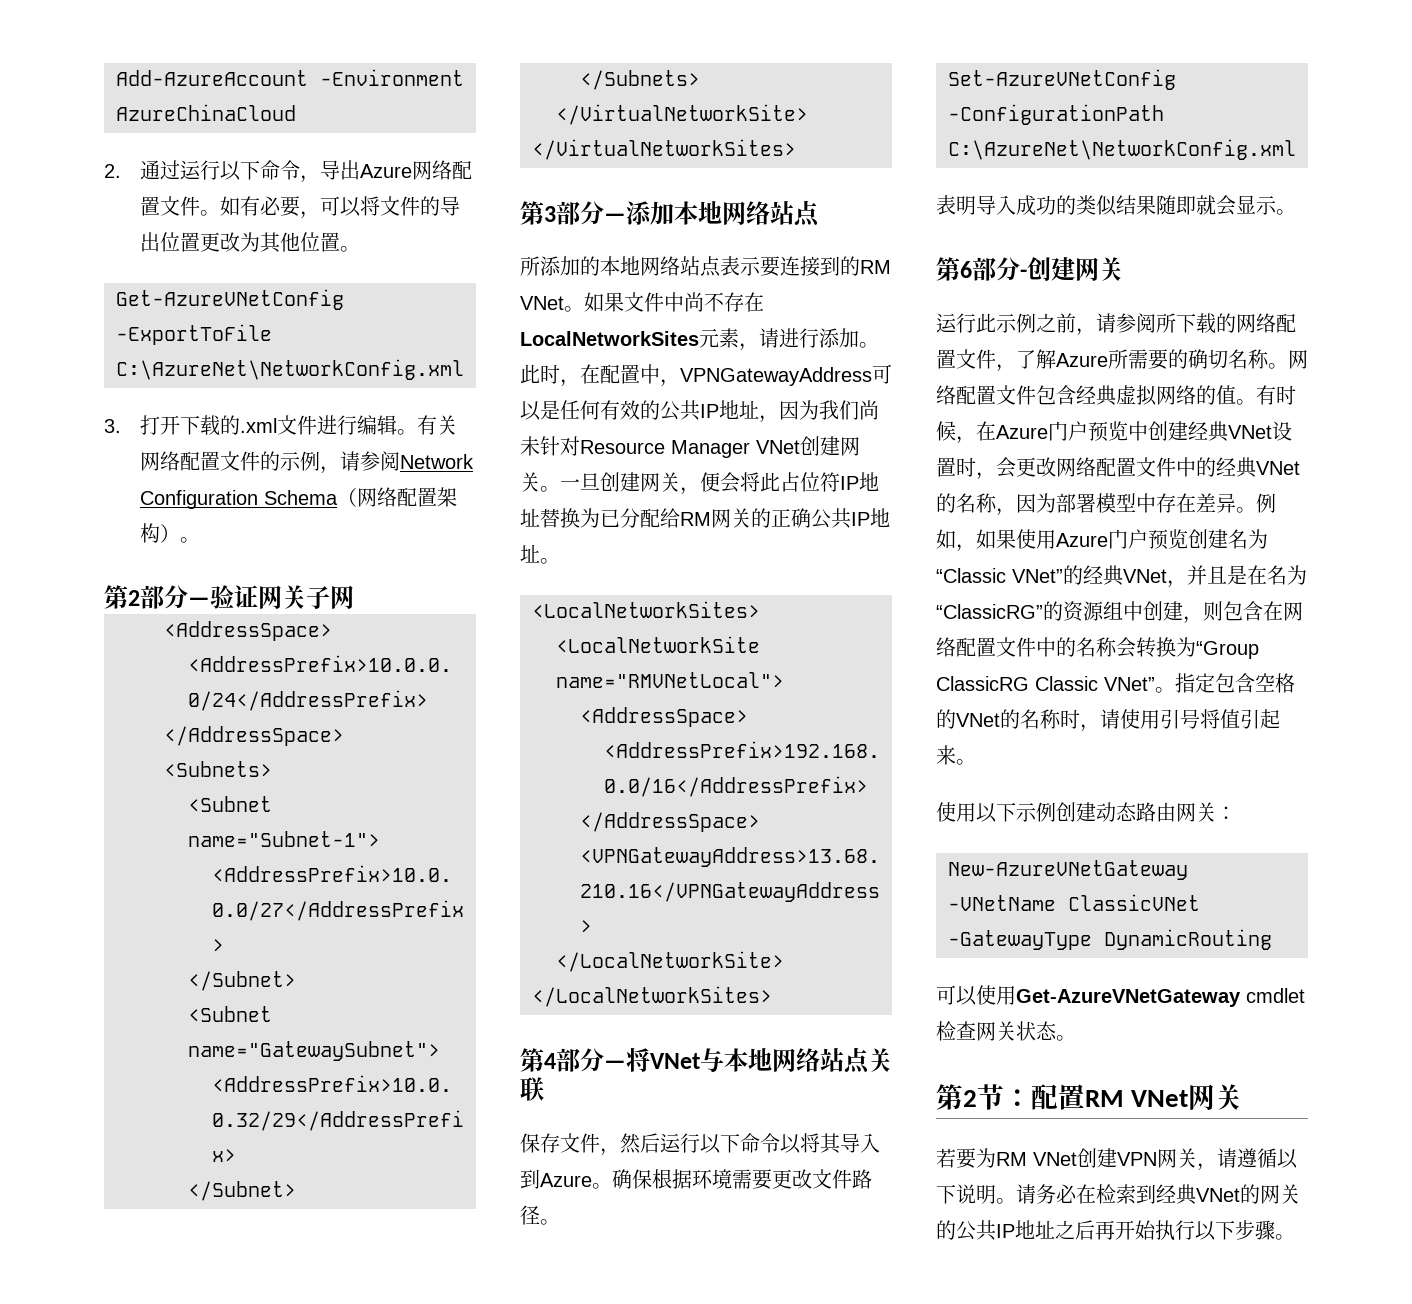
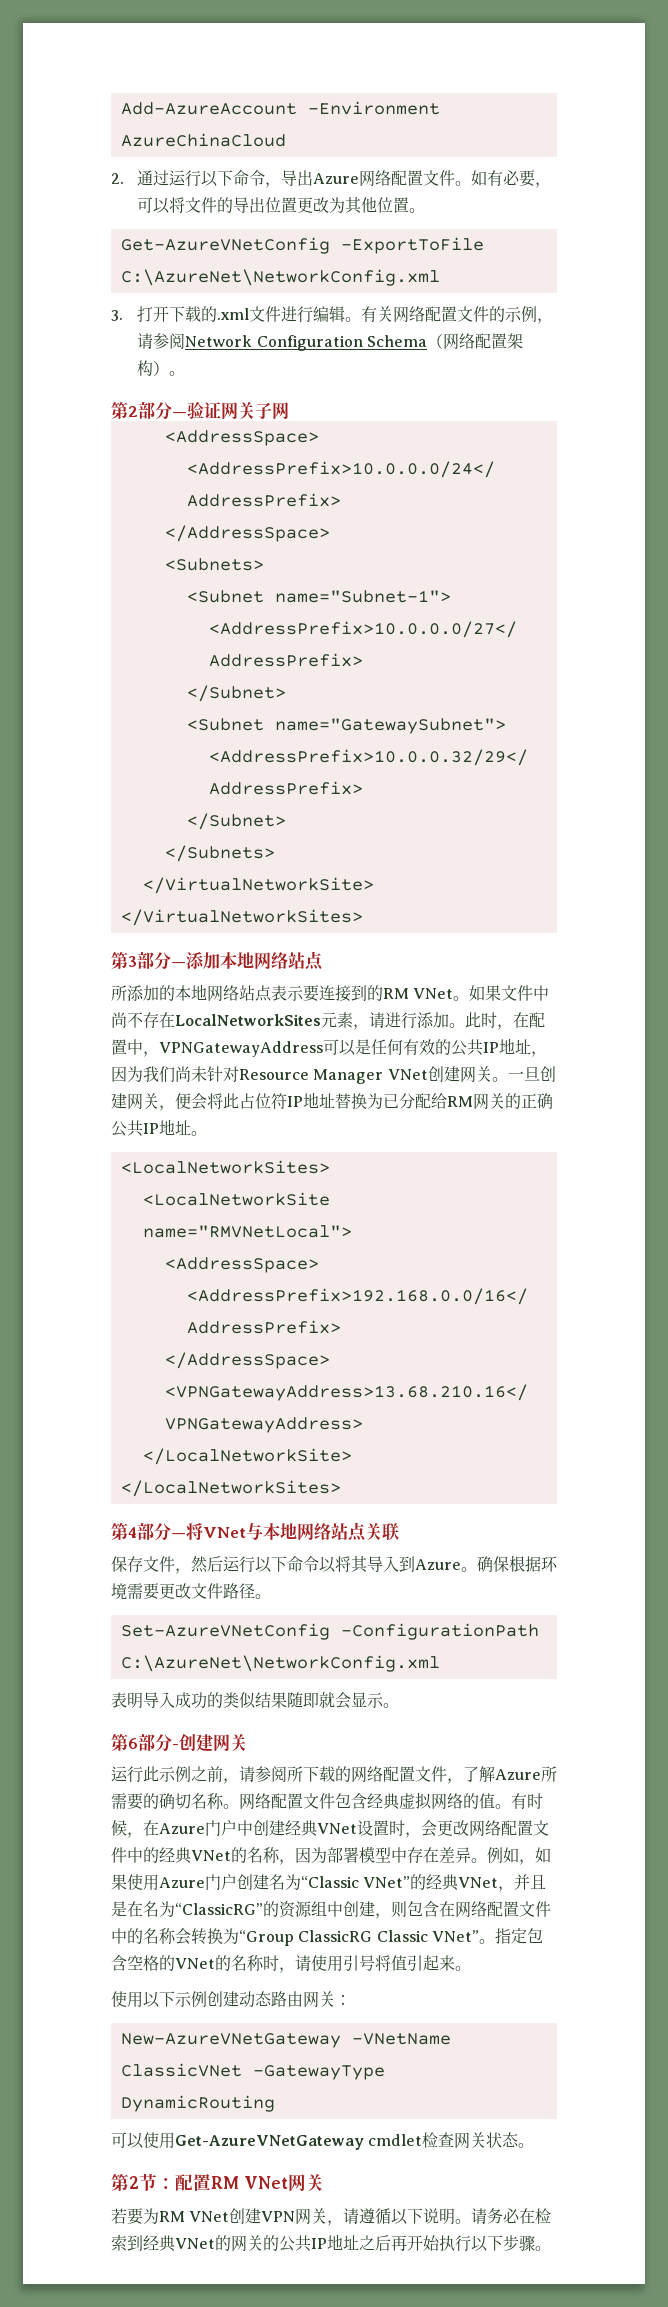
- 有时候，在Azure门户预览中创建经典VNet设置时，会更改网络配置文件中的经典VNet的名称，因为部署模型中存在差异。
+ 有时候，在Azure门户中创建经典VNet设置时，会更改网络配置文件中的经典VNet的名称，因为部署模型中存在差异。
- 例如，如果使用Azure门户预览创建名为“Classic VNet”的经典VNet，并且是在名为“ClassicRG”的资源组中创建，则包含在网络配置文件中的名称会转换为“Group ClassicRG Classic VNet”。
+ 例如，如果使用Azure门户创建名为“Classic VNet”的经典VNet，并且是在名为“ClassicRG”的资源组中创建，则包含在网络配置文件中的名称会转换为“Group ClassicRG Classic VNet”。

